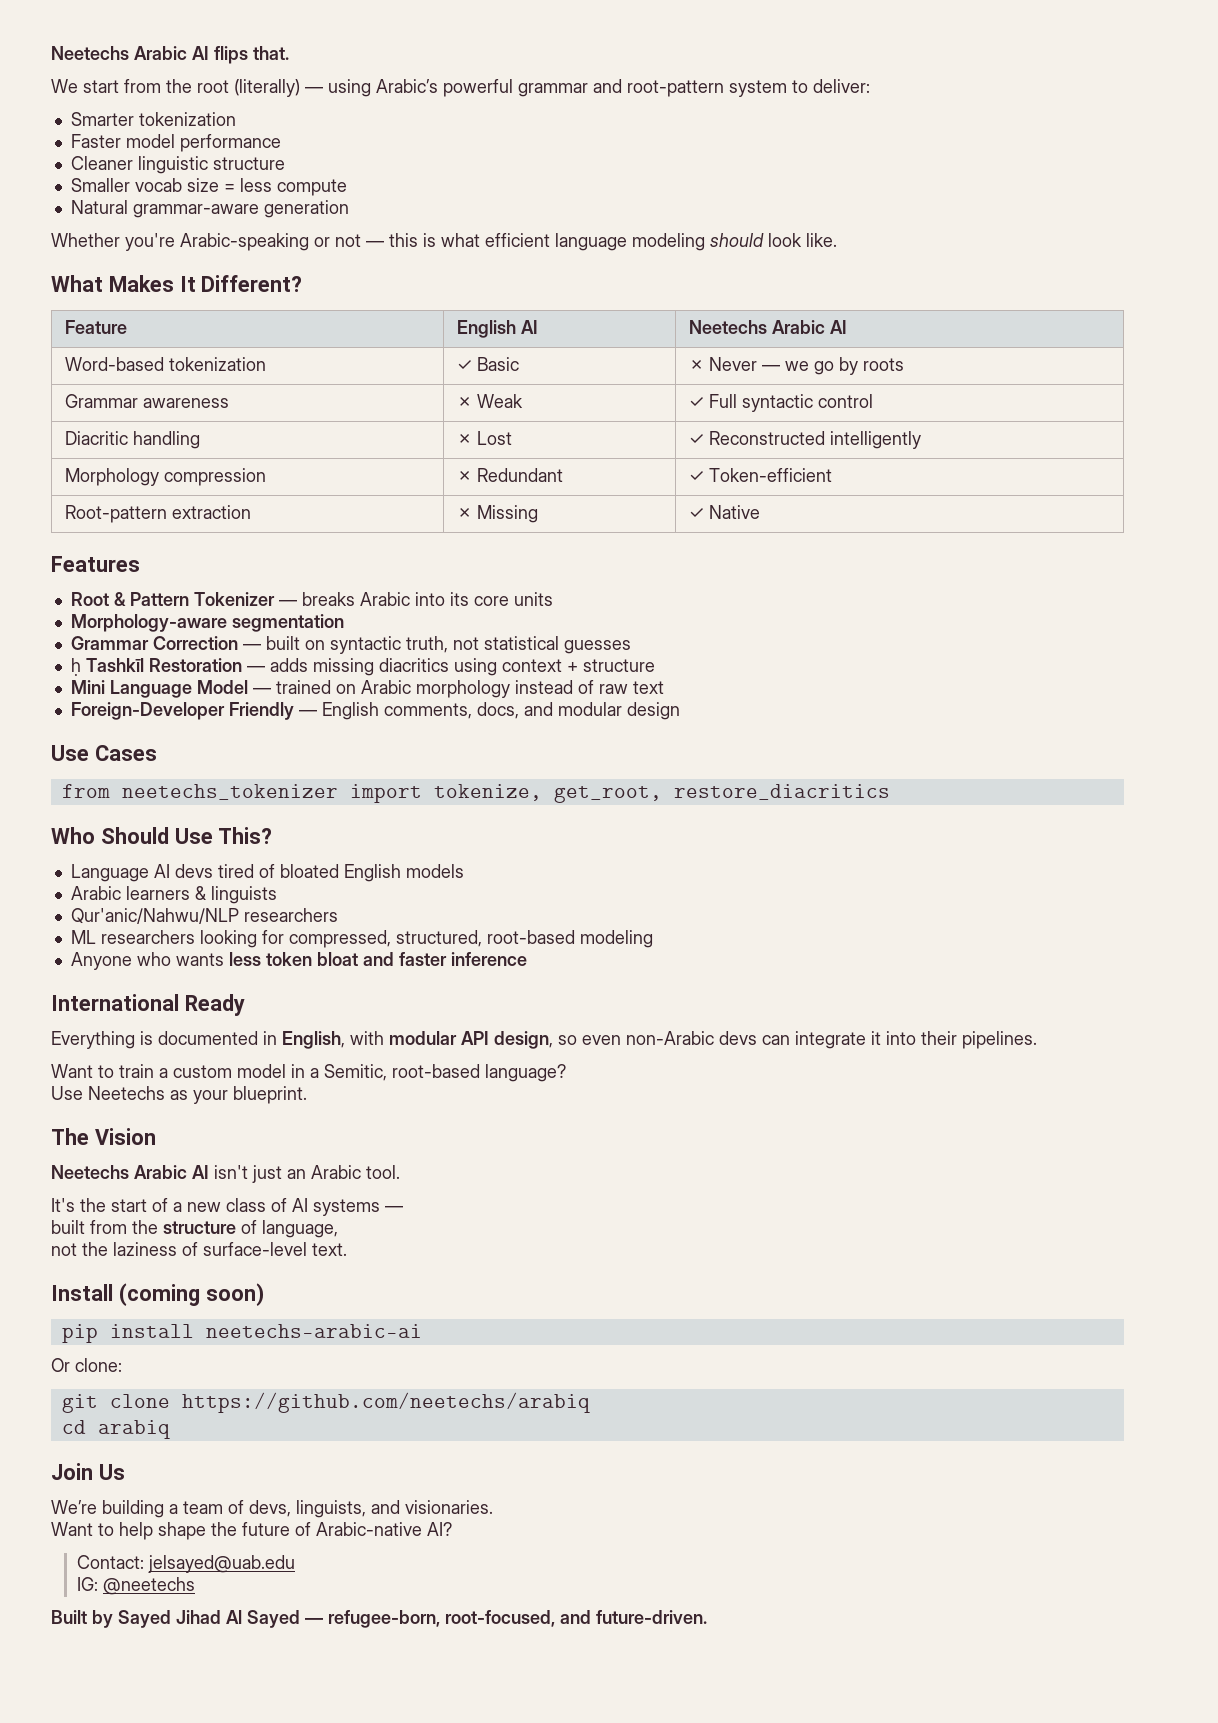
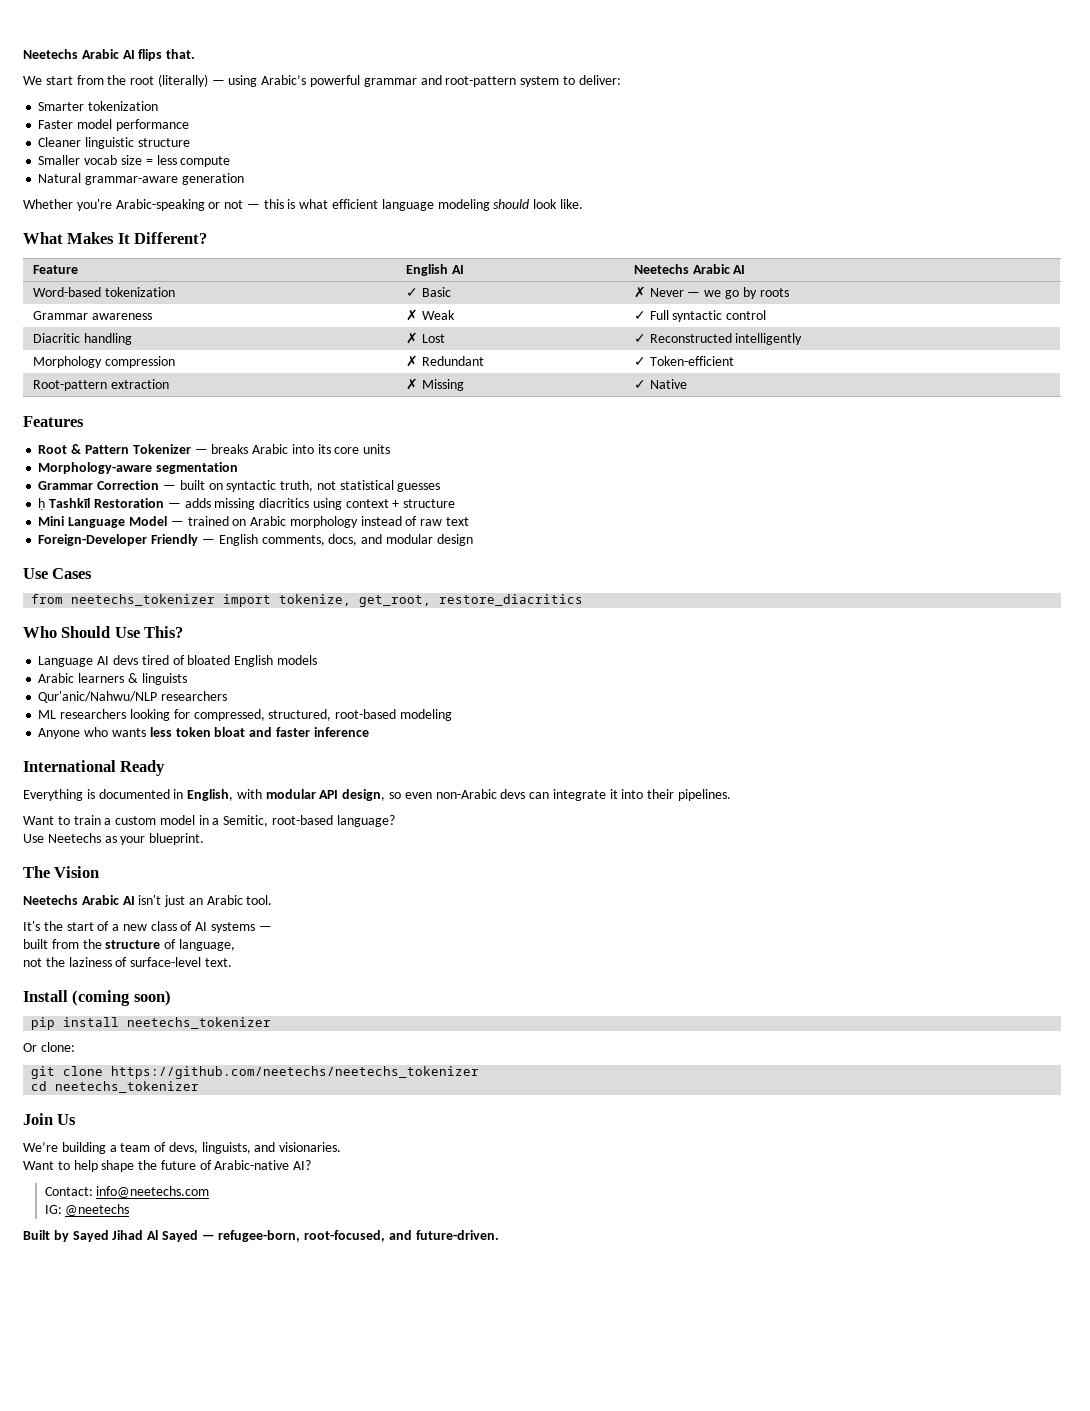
- pip install neetechs-arabic-ai
+ pip install neetechs_tokenizer
- git clone https://github.com/neetechs/arabiq
+ git clone https://github.com/neetechs/neetechs_tokenizer
- cd arabiq
+ cd neetechs_tokenizer
- Contact: jelsayed@uab.edu
+ Contact: info@neetechs.com

